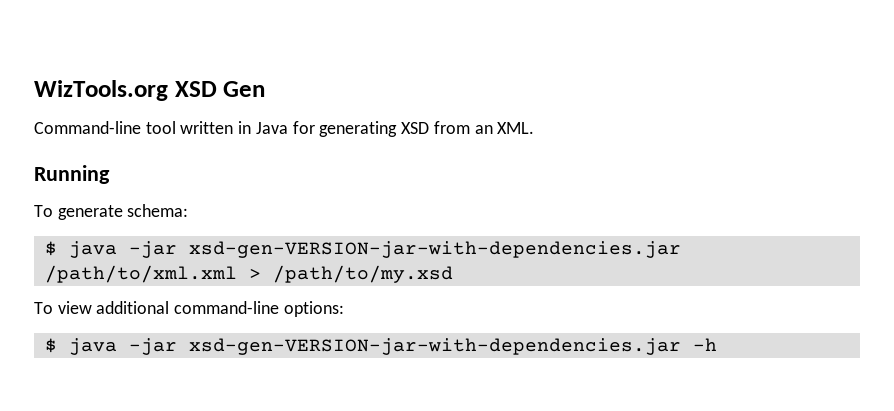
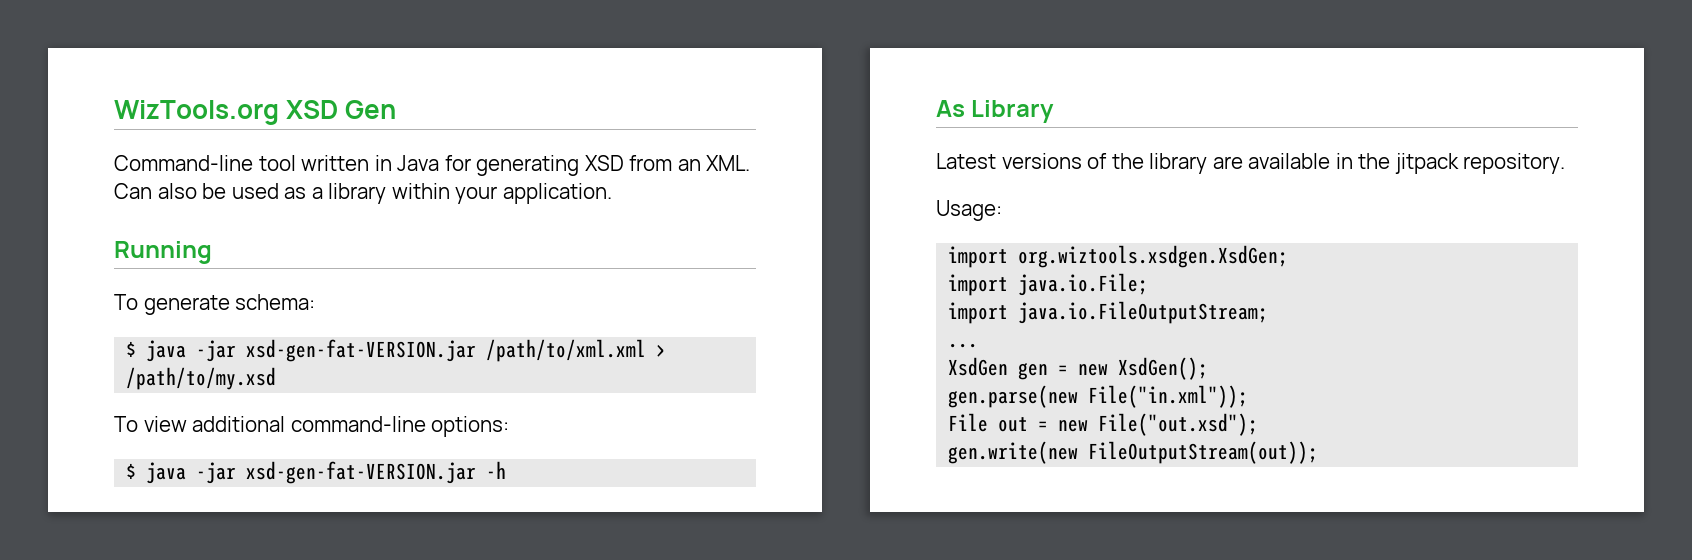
- Command-line tool written in Java for generating XSD from an XML.
+ Command-line tool written in Java for generating XSD from an XML. Can also be used as a library within your application.
- $ java -jar xsd-gen-VERSION-jar-with-dependencies.jar /path/to/xml.xml > /path/to/my.xsd
+ $ java -jar xsd-gen-fat-VERSION.jar /path/to/xml.xml > /path/to/my.xsd
- $ java -jar xsd-gen-VERSION-jar-with-dependencies.jar -h
+ $ java -jar xsd-gen-fat-VERSION.jar -h
+ As Library
+ Latest versions of the library are available in the jitpack repository.
+ Usage:
+ import org.wiztools.xsdgen.XsdGen;
+ import java.io.File;
+ import java.io.FileOutputStream;
+ ...
+ XsdGen gen = new XsdGen();
+ gen.parse(new File("in.xml"));
+ File out = new File("out.xsd");
+ gen.write(new FileOutputStream(out));

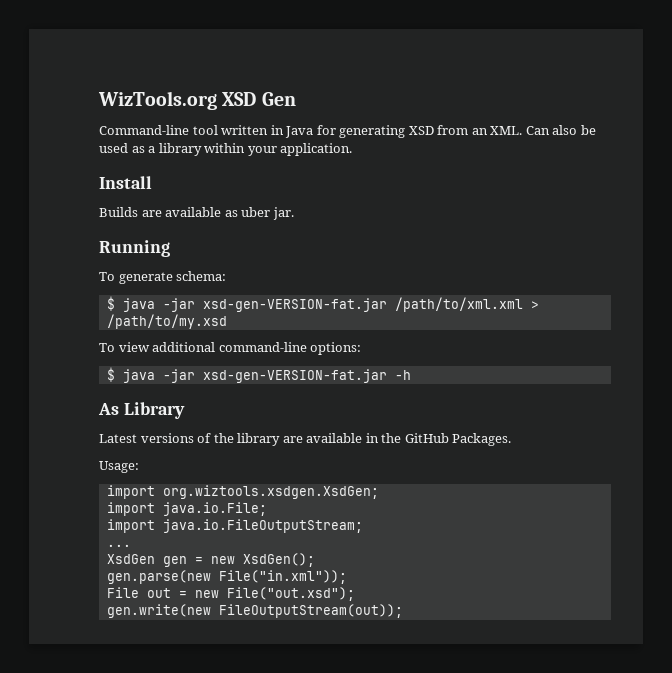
+ Install
+ Builds are available as uber jar.
- $ java -jar xsd-gen-fat-VERSION.jar /path/to/xml.xml > /path/to/my.xsd
+ $ java -jar xsd-gen-VERSION-fat.jar /path/to/xml.xml > /path/to/my.xsd
- $ java -jar xsd-gen-fat-VERSION.jar -h
+ $ java -jar xsd-gen-VERSION-fat.jar -h
- Latest versions of the library are available in the jitpack repository.
+ Latest versions of the library are available in the GitHub Packages.

